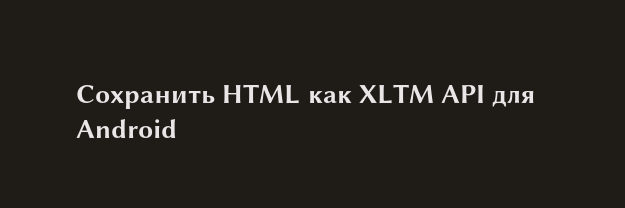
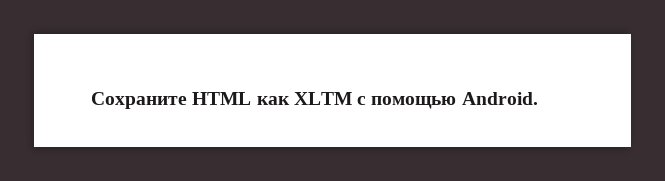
- Сохранить HTML как XLTM API для Android
+ Сохраните HTML как XLTM с помощью Android.

